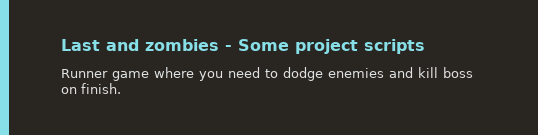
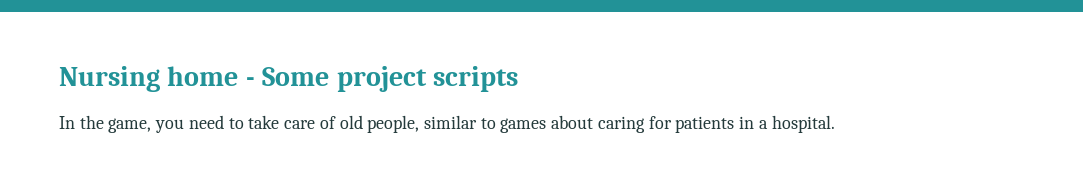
- Last and zombies - Some project scripts
+ Nursing home - Some project scripts
- Runner game where you need to dodge enemies and kill boss on finish.
+ In the game, you need to take care of old people, similar to games about caring for patients in a hospital.

